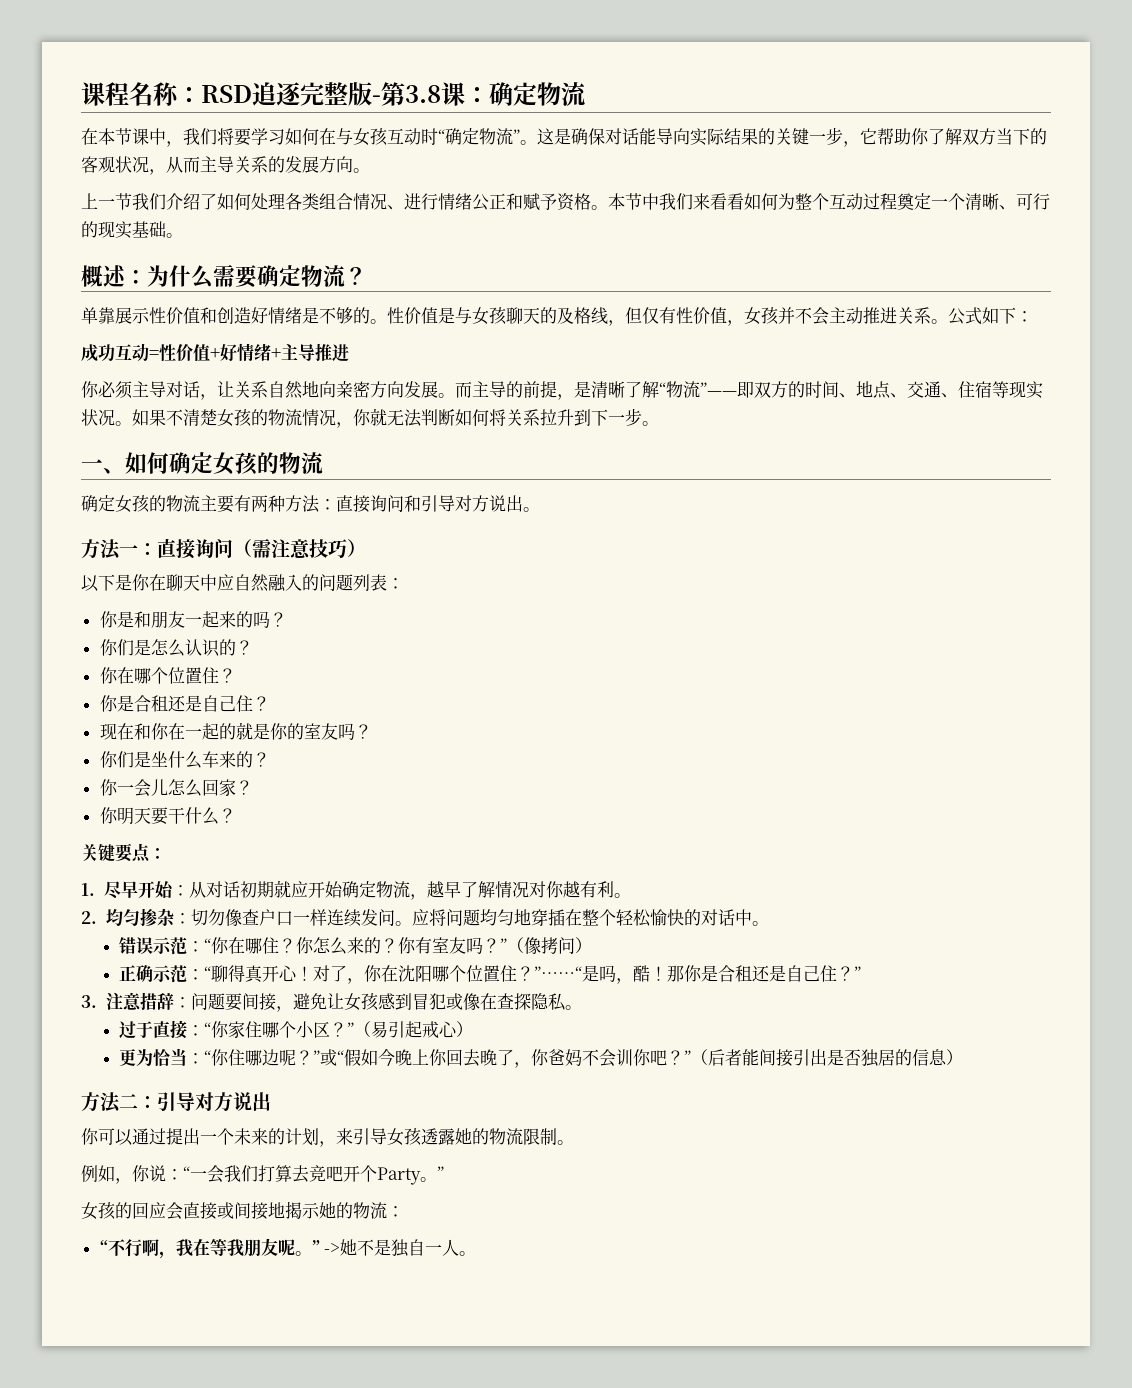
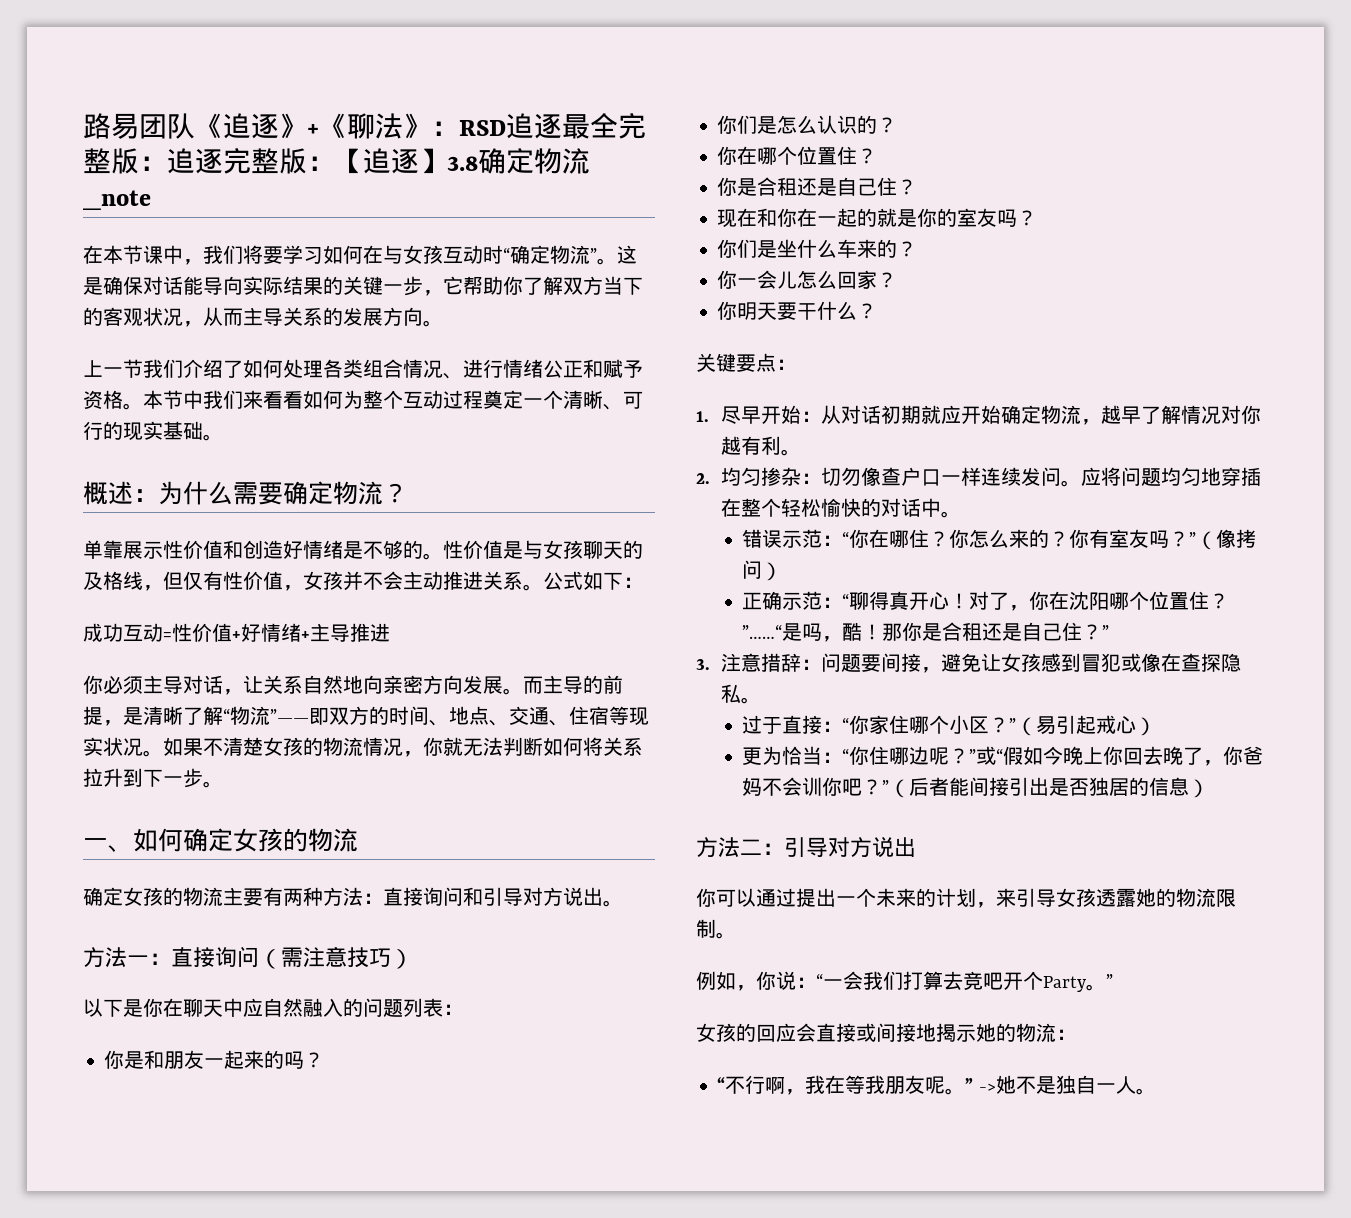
- 课程名称：RSD追逐完整版-第3.8课：确定物流
+ 路易团队《追逐》+《聊法》：RSD追逐最全完整版：追逐完整版：【追逐】3.8确定物流_note

